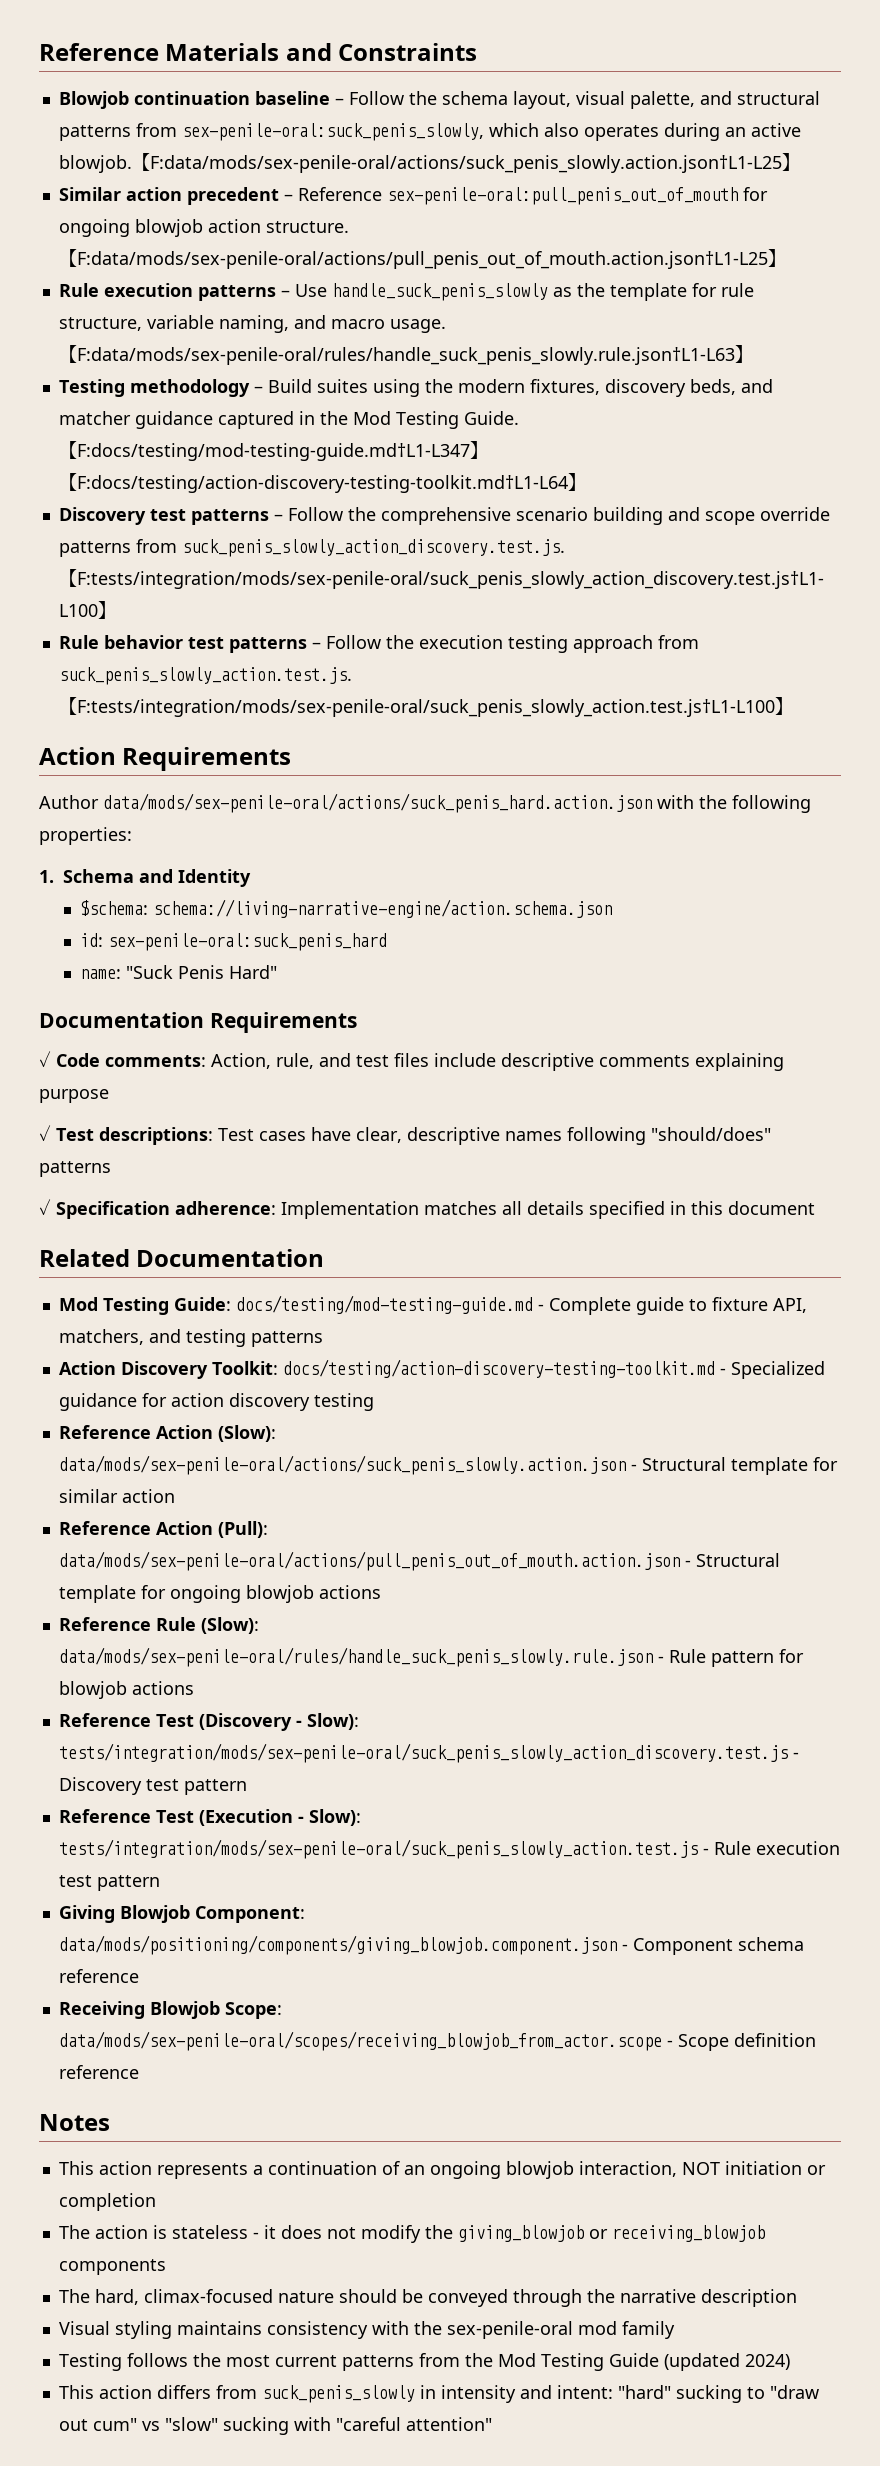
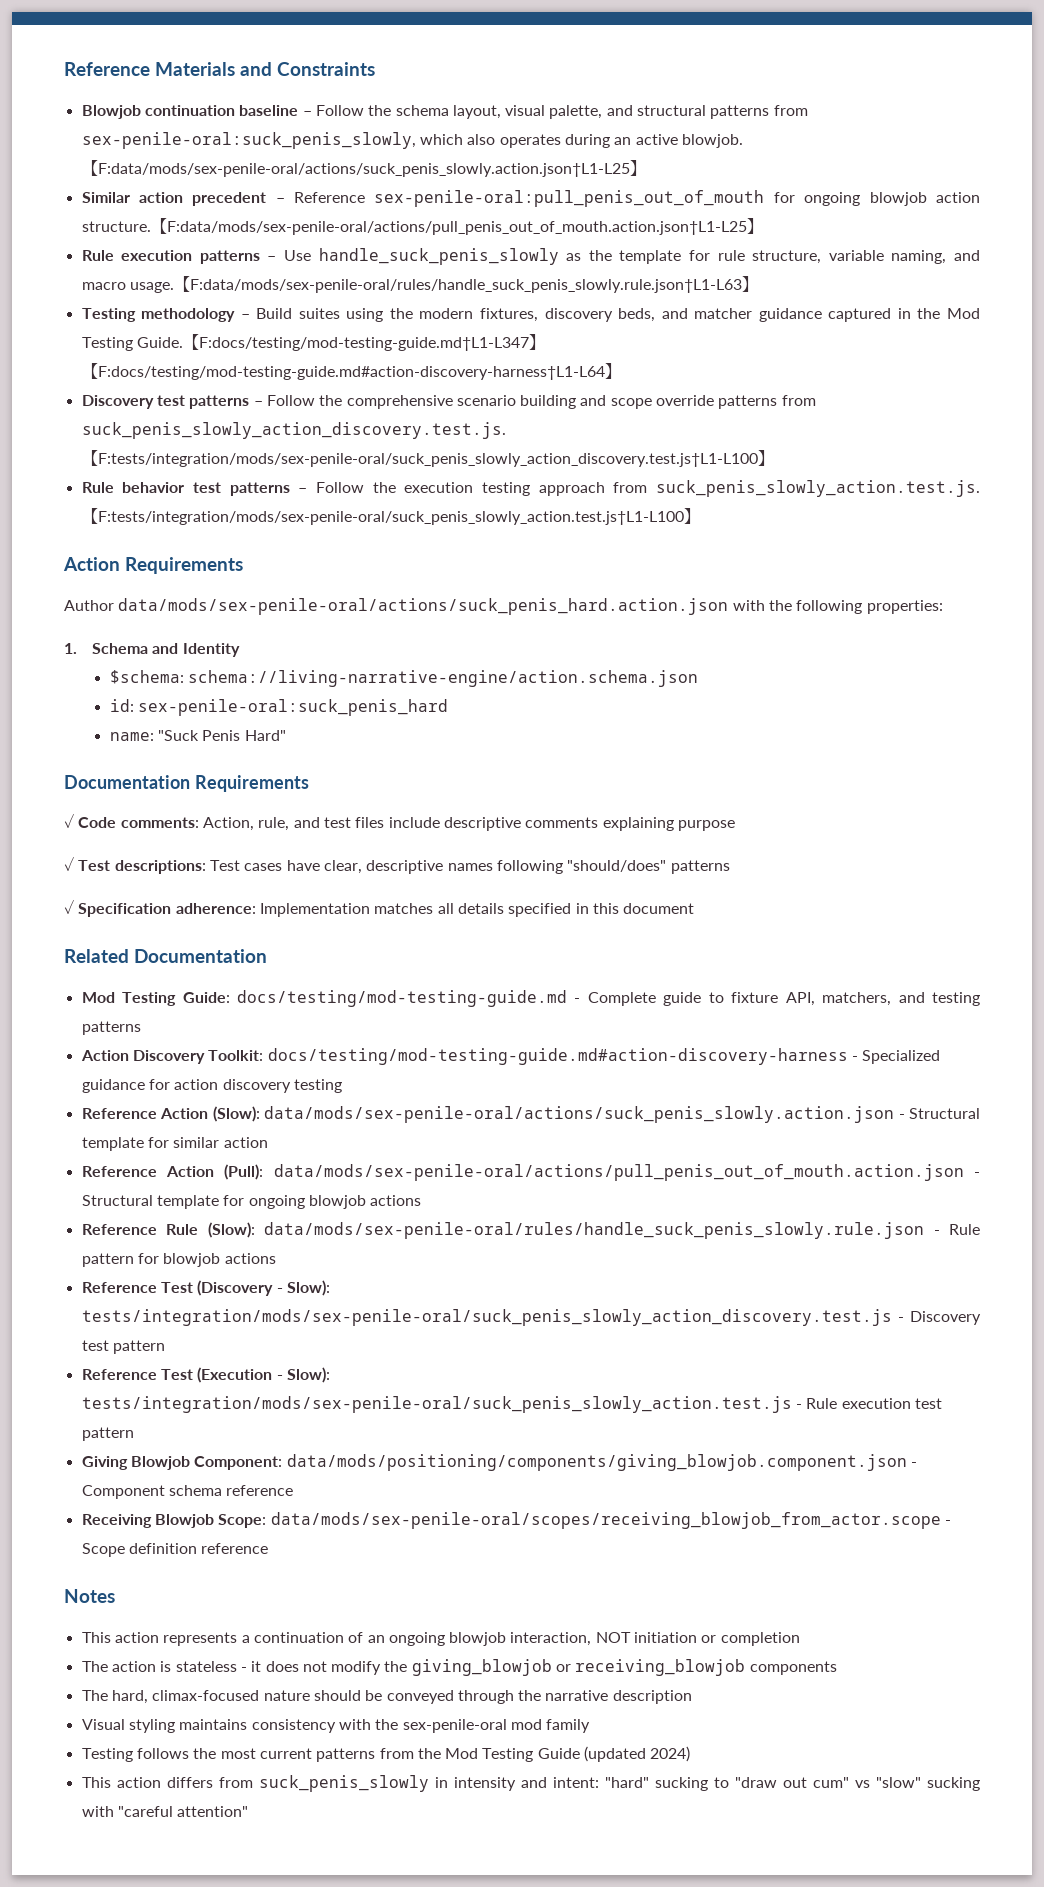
- 【F:docs/testing/mod-testing-guide.md†L1-L347】【F:docs/testing/action-discovery-testing-toolkit.md†L1-L64】
+ 【F:docs/testing/mod-testing-guide.md†L1-L347】【F:docs/testing/mod-testing-guide.md#action-discovery-harness†L1-L64】
- Action Discovery Toolkit: docs/testing/action-discovery-testing-toolkit.md - Specialized guidance for action discovery testing
+ Action Discovery Toolkit: docs/testing/mod-testing-guide.md#action-discovery-harness - Specialized guidance for action discovery testing

